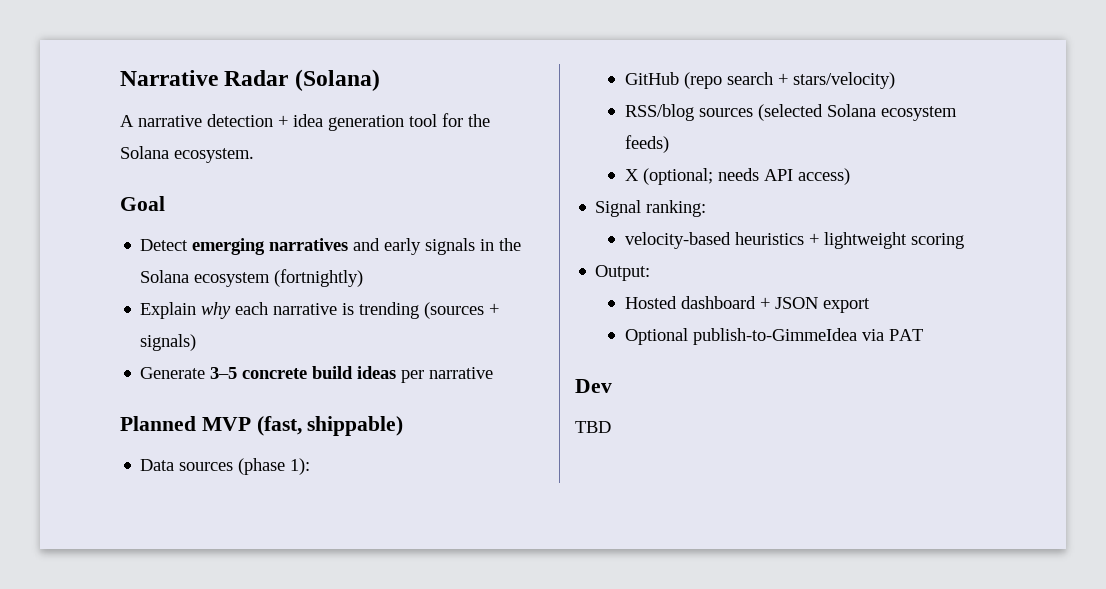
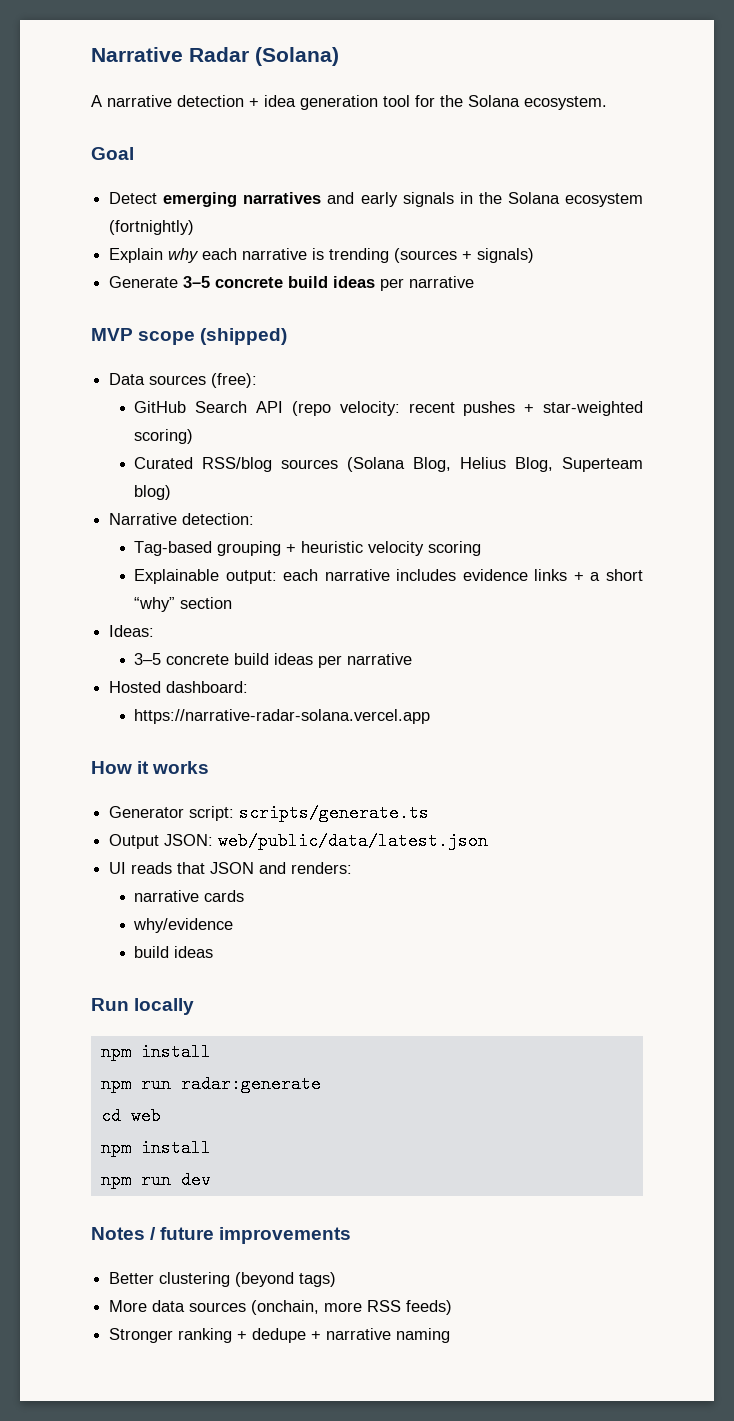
- Planned MVP (fast, shippable)
+ MVP scope (shipped)
- Data sources (phase 1):
+ Data sources (free):
- GitHub (repo search + stars/velocity)
- RSS/blog sources (selected Solana ecosystem feeds)
- X (optional; needs API access)
- Signal ranking:
- velocity-based heuristics + lightweight scoring
- Output:
- Hosted dashboard + JSON export
- Optional publish-to-GimmeIdea via PAT
- Dev
- TBD
+ GitHub Search API (repo velocity: recent pushes + star-weighted scoring)
+ Curated RSS/blog sources (Solana Blog, Helius Blog, Superteam blog)
+ Narrative detection:
+ Tag-based grouping + heuristic velocity scoring
+ Explainable output: each narrative includes evidence links + a short “why” section
+ Ideas:
+ 3–5 concrete build ideas per narrative
+ Hosted dashboard:
+ https://narrative-radar-solana.vercel.app
+ How it works
+ Generator script: scripts/generate.ts
+ Output JSON: web/public/data/latest.json
+ UI reads that JSON and renders:
+ narrative cards
+ why/evidence
+ build ideas
+ Run locally
+ npm install
+ npm run radar:generate
+ cd web
+ npm install
+ npm run dev
+ Notes / future improvements
+ Better clustering (beyond tags)
+ More data sources (onchain, more RSS feeds)
+ Stronger ranking + dedupe + narrative naming

